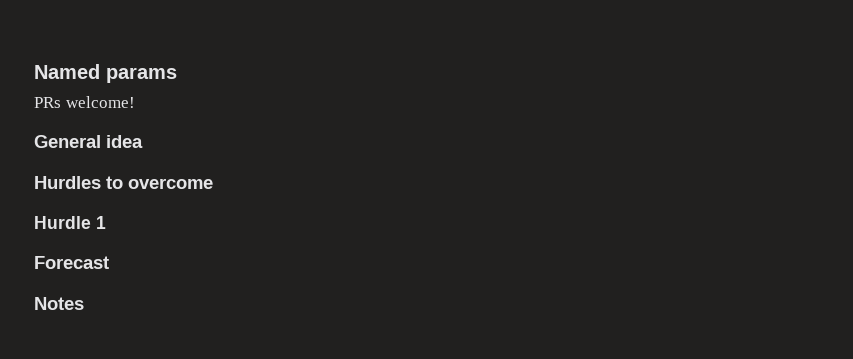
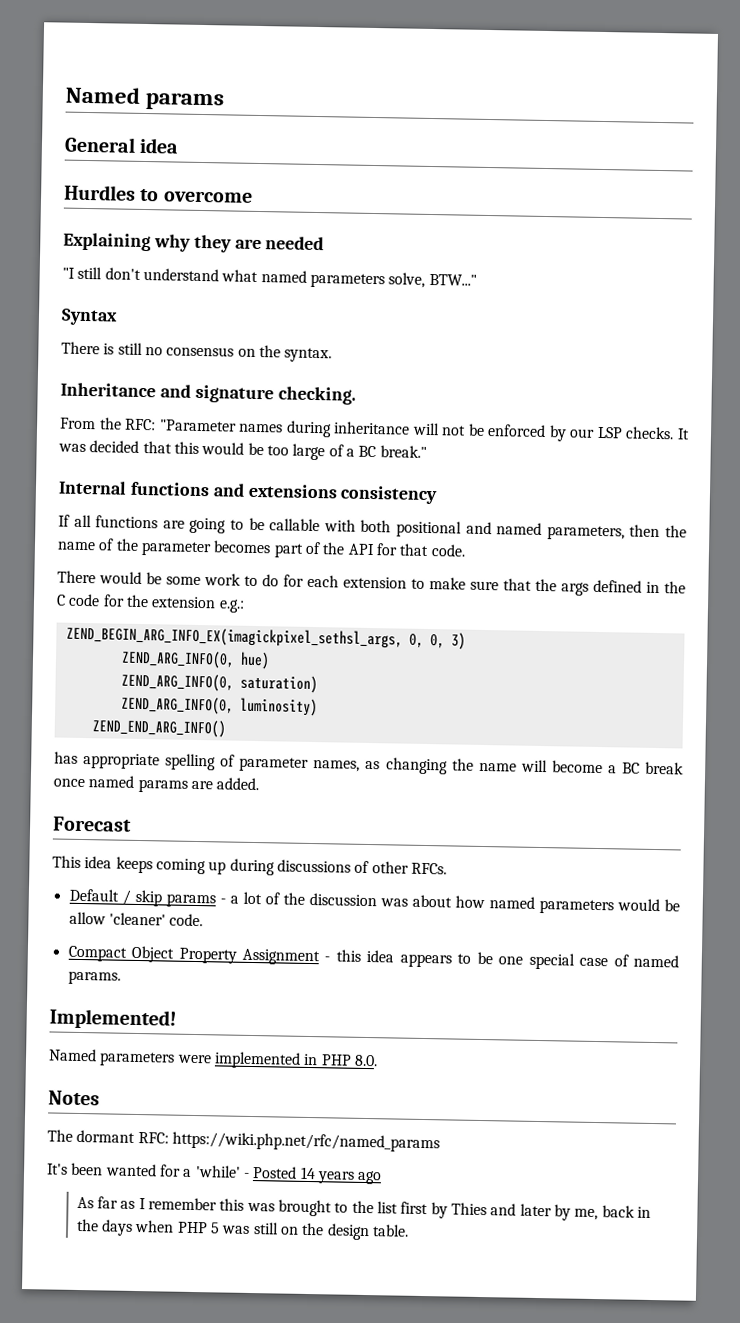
- PRs welcome!
- Hurdle 1
+ Explaining why they are needed
+ "I still don't understand what named parameters solve, BTW..."
+ Syntax
+ There is still no consensus on the syntax.
+ Inheritance and signature checking.
+ From the RFC: "Parameter names during inheritance will not be enforced by our LSP checks. It was decided that this would be too large of a BC break."
+ Internal functions and extensions consistency
+ If all functions are going to be callable with both positional and named parameters, then the name of the parameter becomes part of the API for that code.
+ There would be some work to do for each extension to make sure that the args defined in the C code for the extension e.g.:
+ ZEND_BEGIN_ARG_INFO_EX(imagickpixel_sethsl_args, 0, 0, 3)
+ ZEND_ARG_INFO(0, hue)
+ ZEND_ARG_INFO(0, saturation)
+ ZEND_ARG_INFO(0, luminosity)
+ ZEND_END_ARG_INFO()
+ has appropriate spelling of parameter names, as changing the name will become a BC break once named params are added.
  Forecast
+ This idea keeps coming up during discussions of other RFCs.
+ Default / skip params - a lot of the discussion was about how named parameters would be allow 'cleaner' code.
+ Compact Object Property Assignment - this idea appears to be one special case of named params.
+ Implemented!
+ Named parameters were implemented in PHP 8.0.
  Notes
+ The dormant RFC: https://wiki.php.net/rfc/named_params
+ It's been wanted for a 'while' - Posted 14 years ago
+ As far as I remember this was brought to the list first by Thies and later by me, back in the days when PHP 5 was still on the design table.

